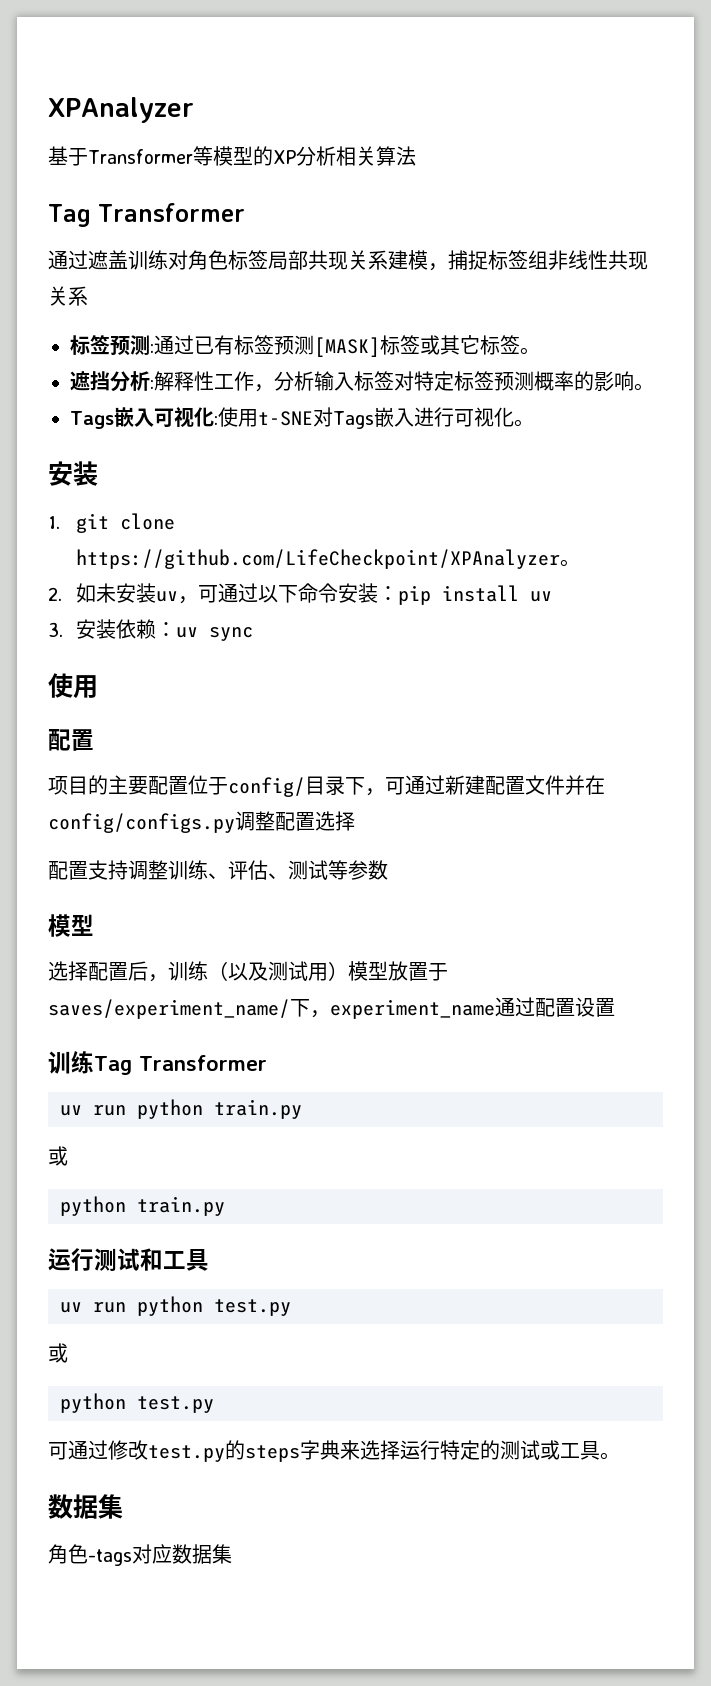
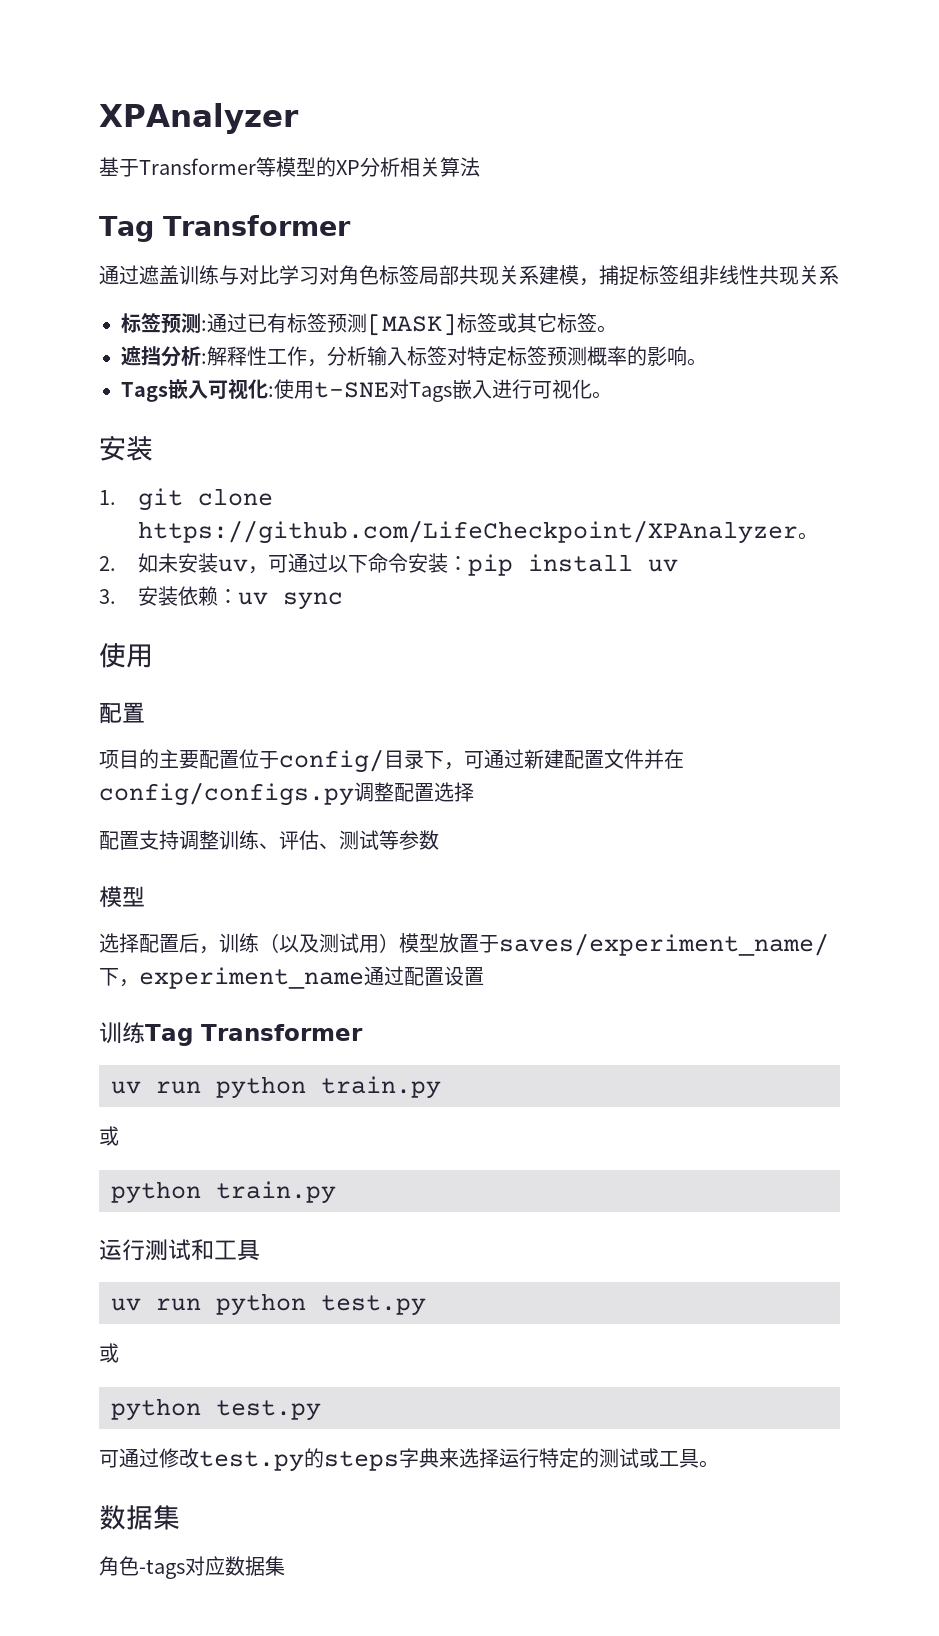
- 通过遮盖训练对角色标签局部共现关系建模，捕捉标签组非线性共现关系
+ 通过遮盖训练与对比学习对角色标签局部共现关系建模，捕捉标签组非线性共现关系

